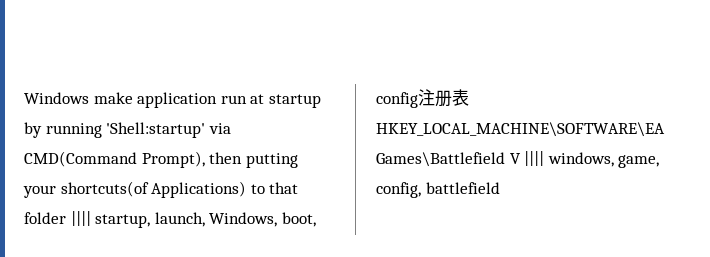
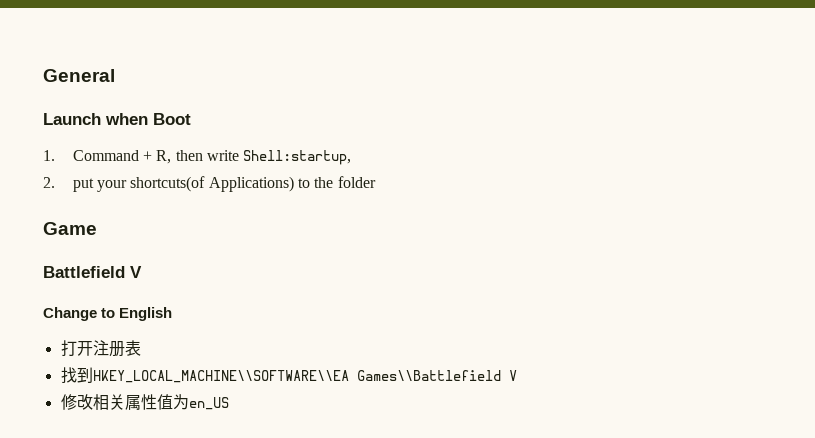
- Windows make application run at startup by running 'Shell:startup' via CMD(Command Prompt), then putting your shortcuts(of Applications) to that folder |||| startup, launch, Windows, boot, config注册表HKEY_LOCAL_MACHINE\SOFTWARE\EA Games\Battlefield V |||| windows, game, config, battlefield
+ General
+ Launch when Boot
+ 1. Command + R, then write Shell:startup,
+ 2. put your shortcuts(of Applications) to the folder
+ Game
+ Battlefield V
+ Change to English
+ 打开注册表
+ 找到HKEY_LOCAL_MACHINE\\SOFTWARE\\EA Games\\Battlefield V
+ 修改相关属性值为en_US

